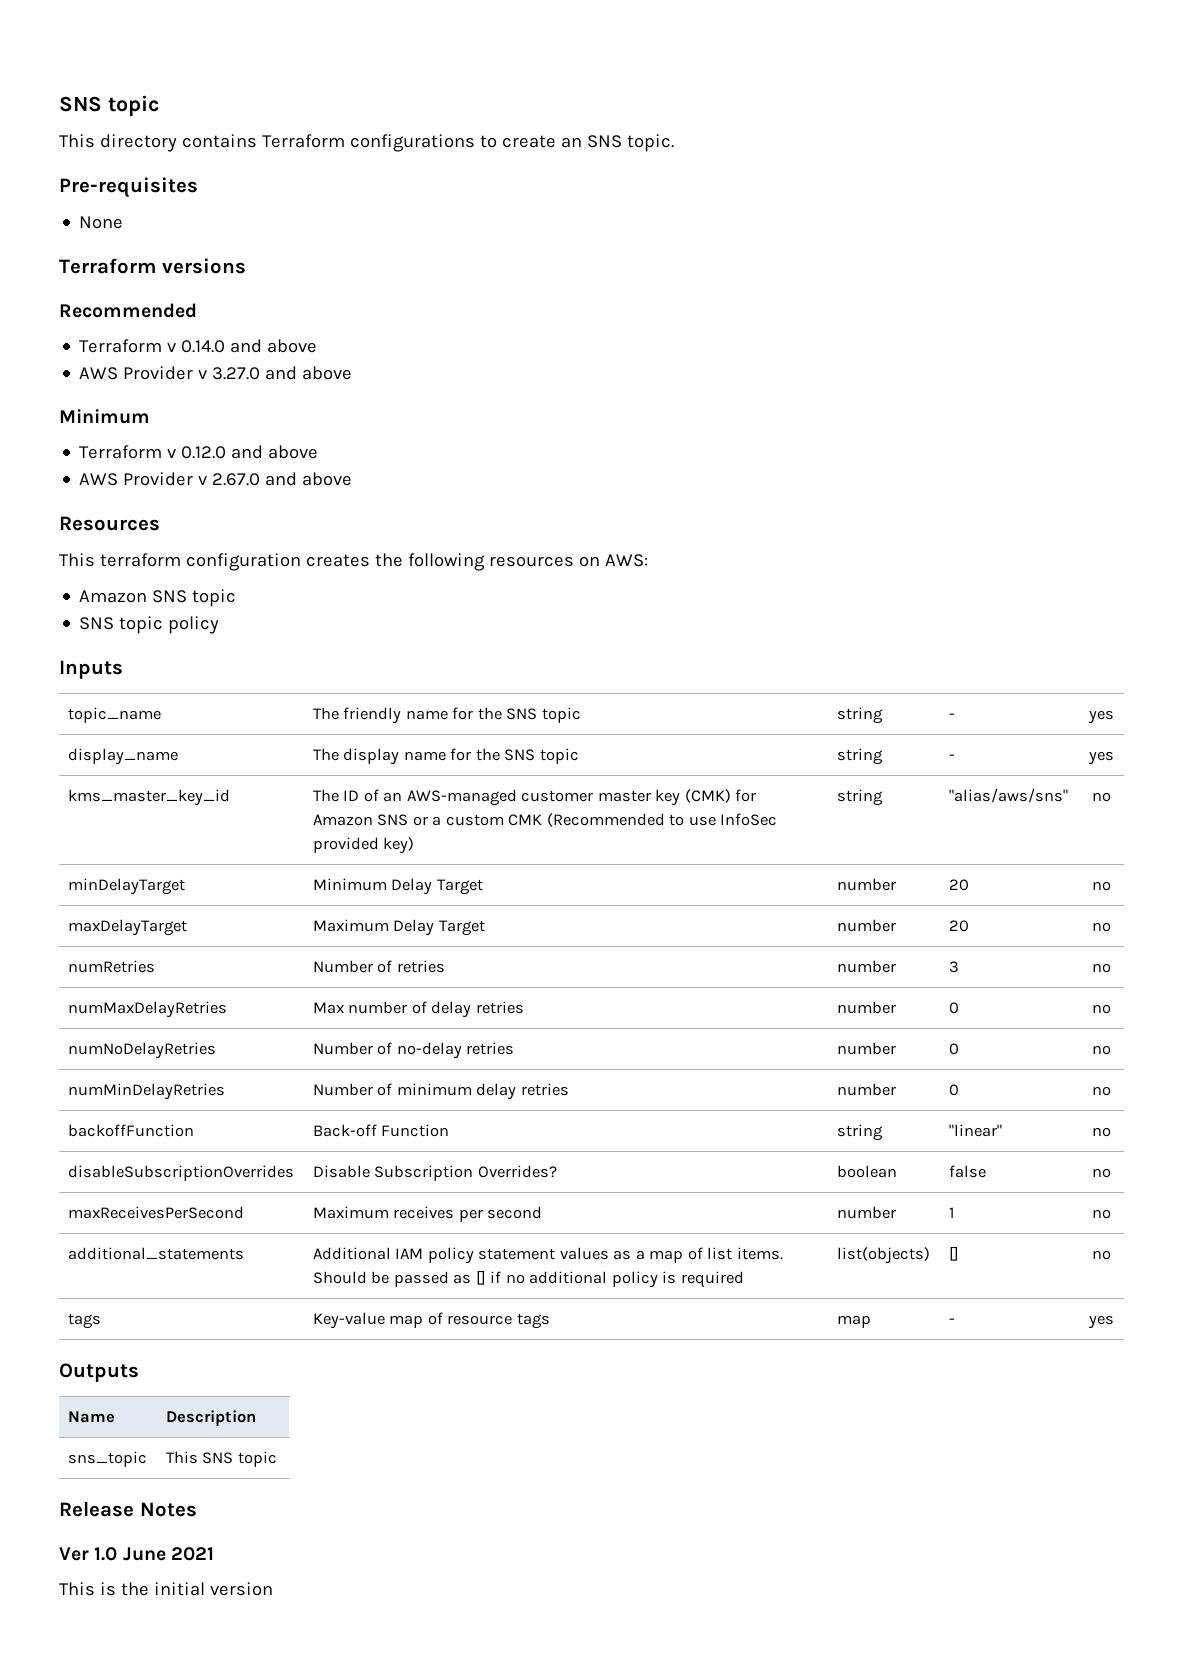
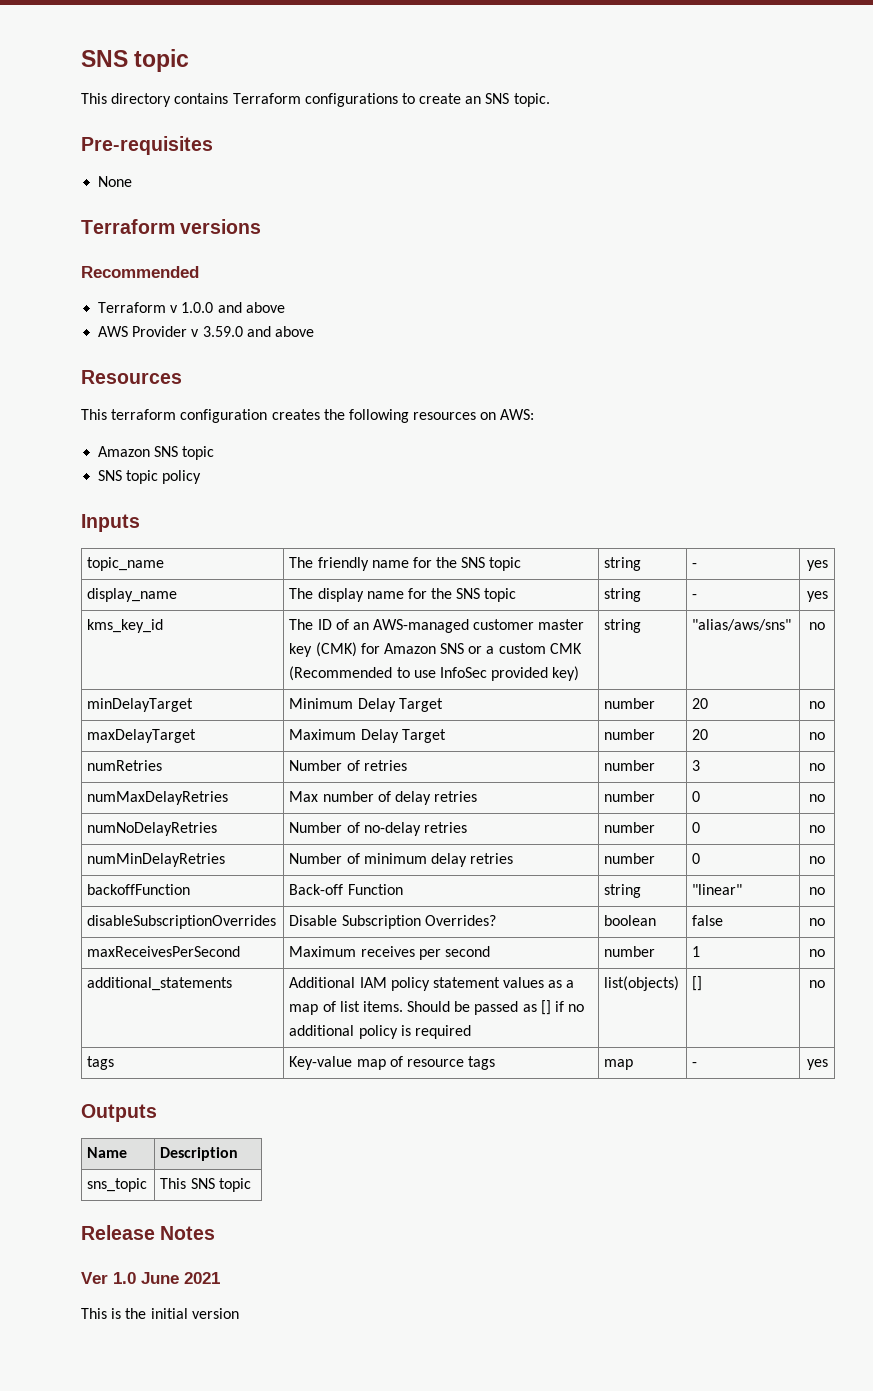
- Terraform v 0.14.0 and above
- AWS Provider v 3.27.0 and above
- Minimum
- Terraform v 0.12.0 and above
- AWS Provider v 2.67.0 and above
+ Terraform v 1.0.0 and above
+ AWS Provider v 3.59.0 and above
- kms_master_key_id | The ID of an AWS-managed customer master key (CMK) for Amazon SNS or a custom CMK (Recommended to use InfoSec provided key) | string | "alias/aws/sns" | no
+ kms_key_id | The ID of an AWS-managed customer master key (CMK) for Amazon SNS or a custom CMK (Recommended to use InfoSec provided key) | string | "alias/aws/sns" | no

